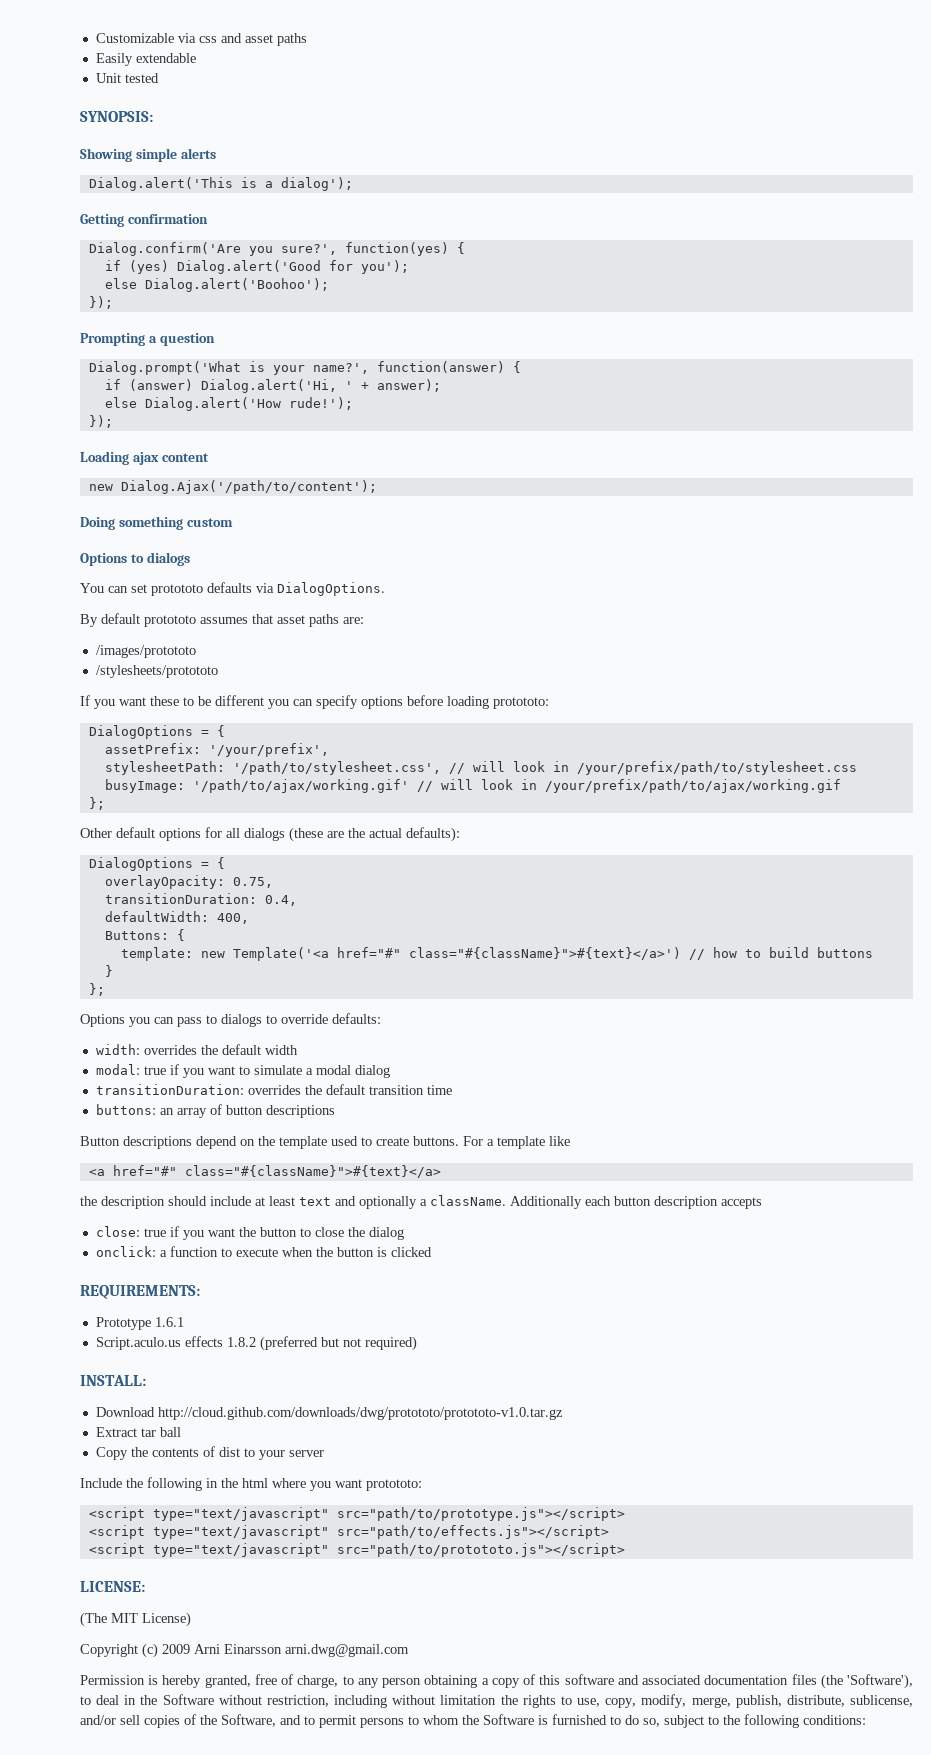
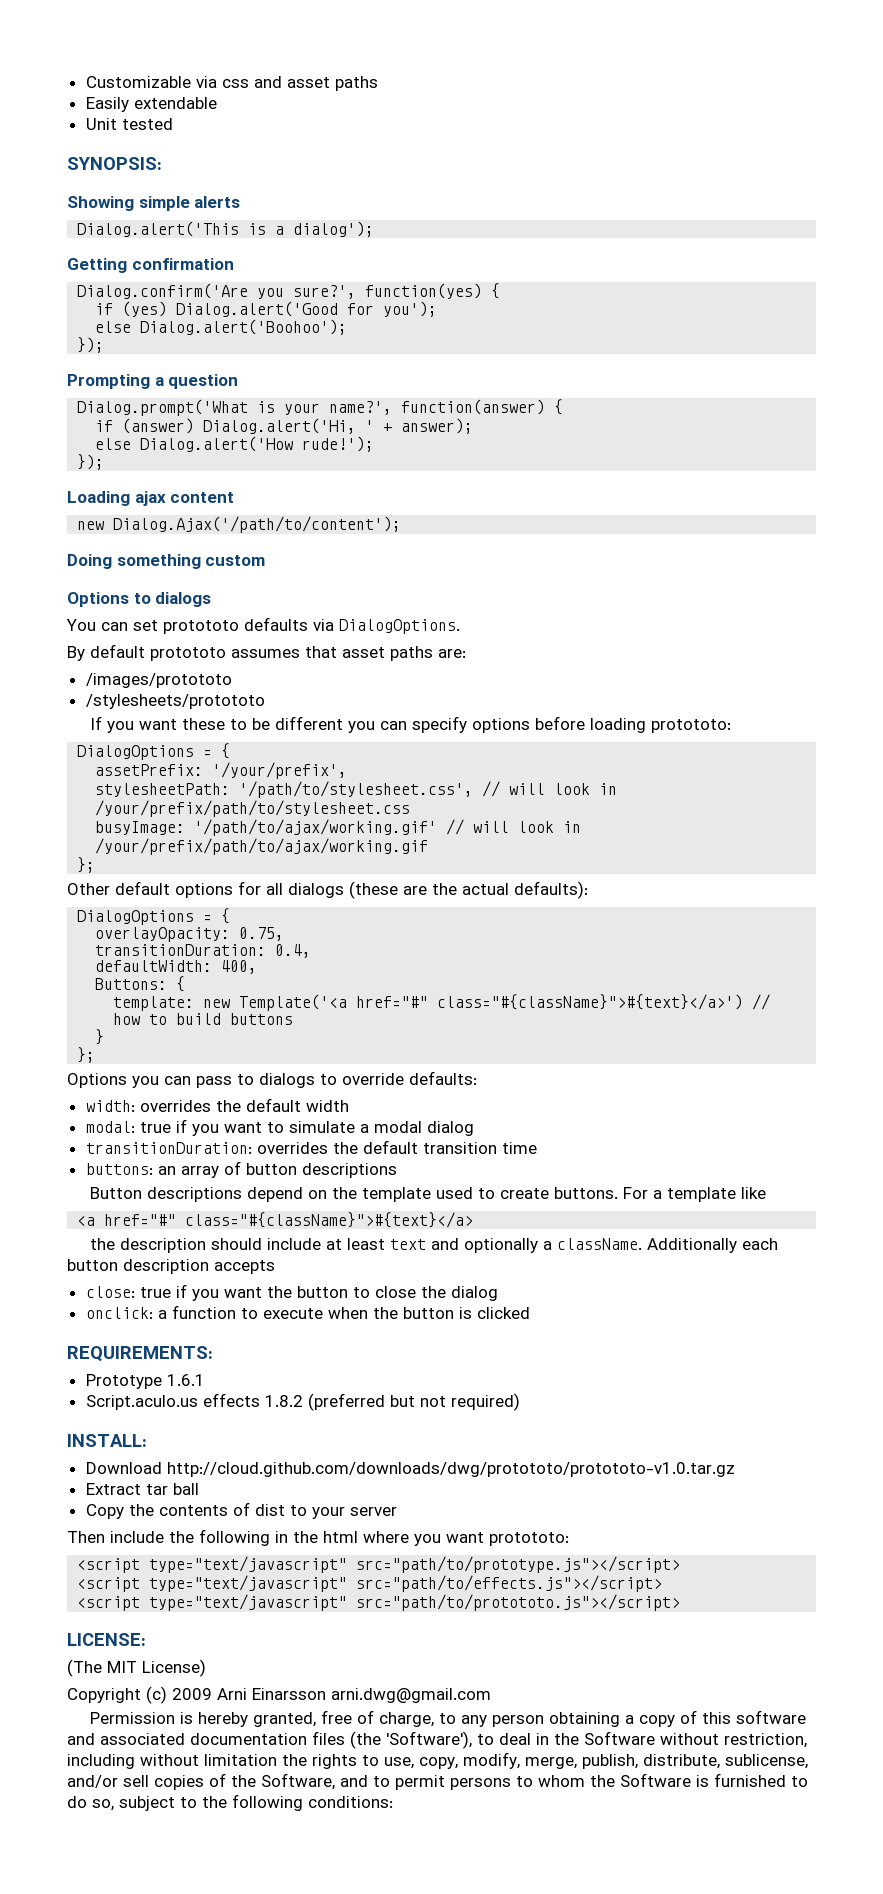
- Include the following in the html where you want protototo:
+ Then include the following in the html where you want protototo:

